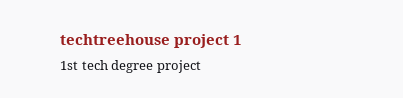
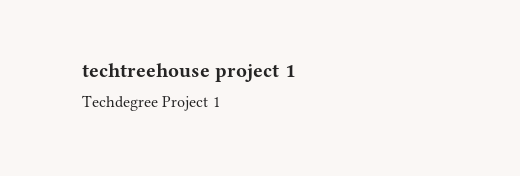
- 1st tech degree project
+ Techdegree Project 1

